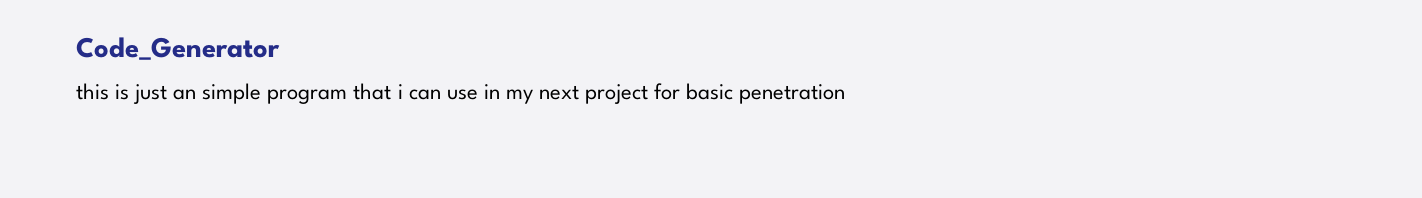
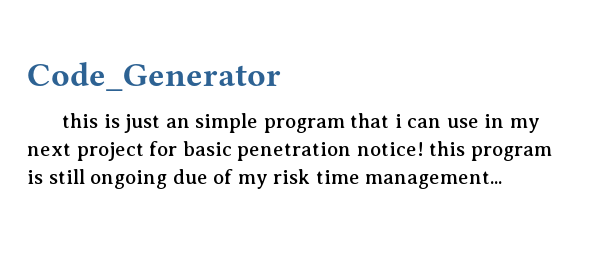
- this is just an simple program that i can use in my next project for basic penetration
+ this is just an simple program that i can use in my next project for basic penetration notice! this program is still ongoing due of my risk time management...

